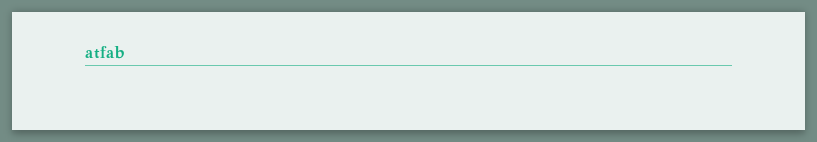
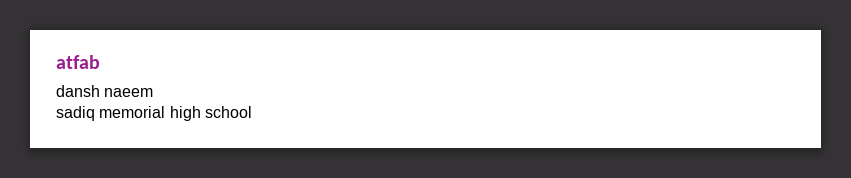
+ dansh naeem
+ sadiq memorial high school

